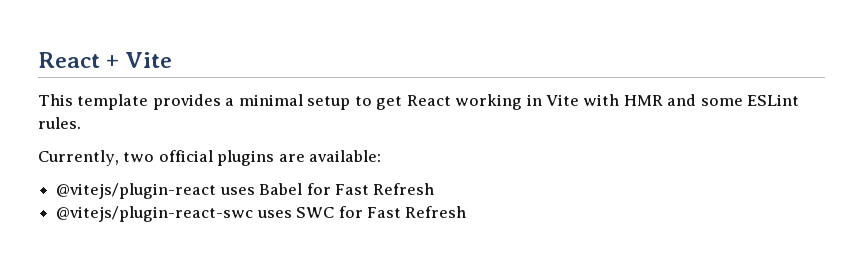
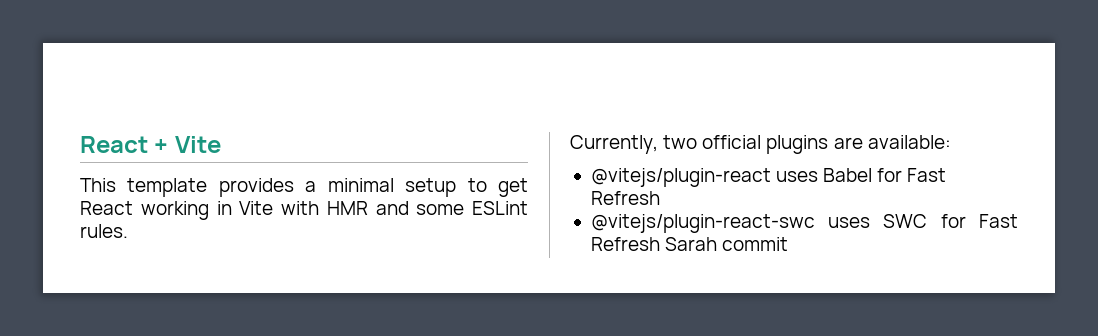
- @vitejs/plugin-react-swc uses SWC for Fast Refresh
+ @vitejs/plugin-react-swc uses SWC for Fast Refresh Sarah commit

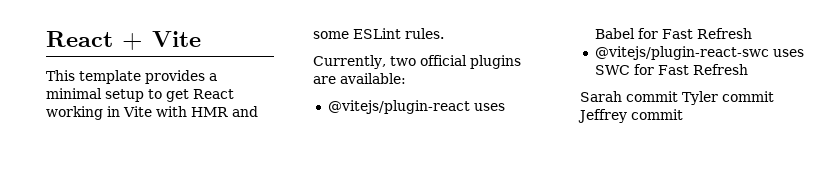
- @vitejs/plugin-react-swc uses SWC for Fast Refresh Sarah commit
+ @vitejs/plugin-react-swc uses SWC for Fast Refresh
+ Sarah commit Tyler commit Jeffrey commit

